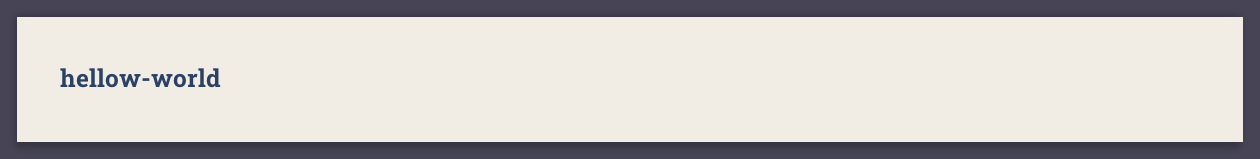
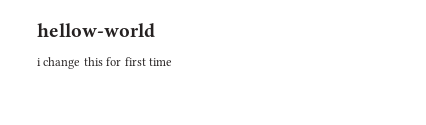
+ i change this for first time

